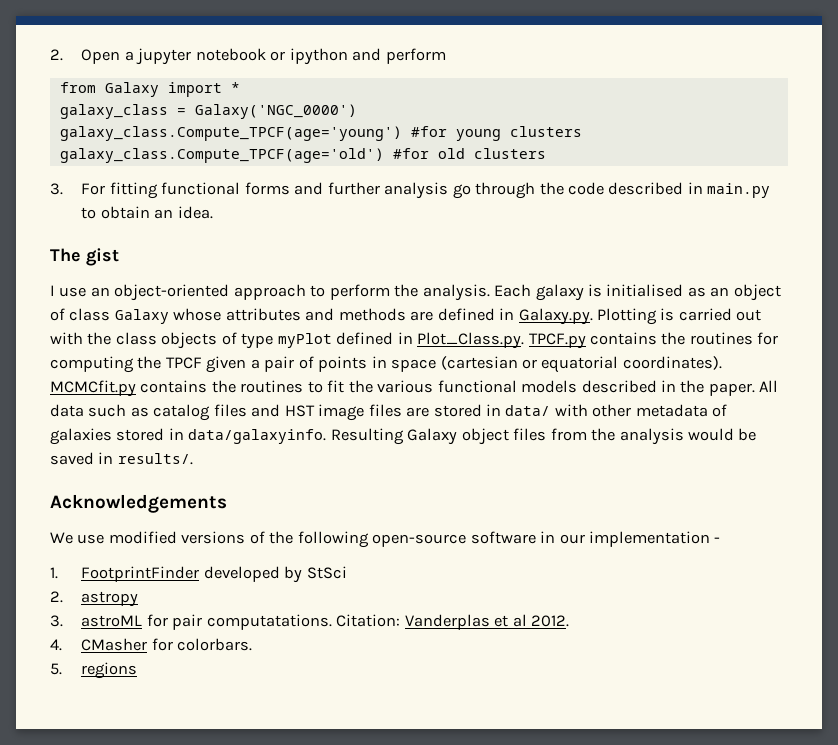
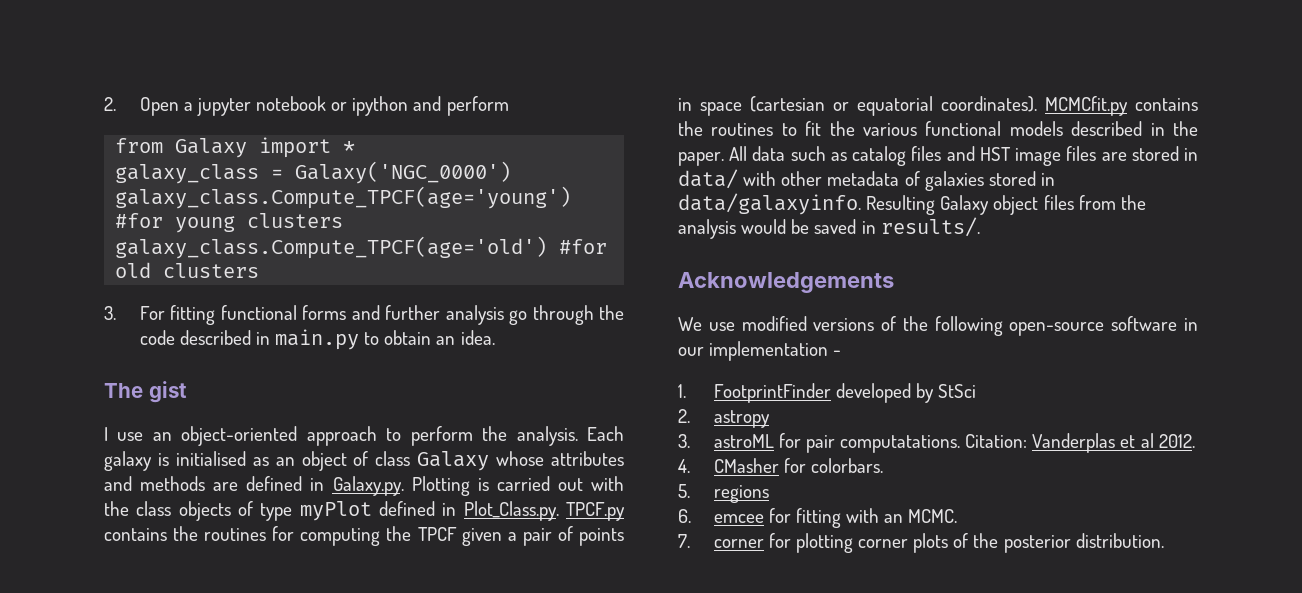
+ 6. emcee for fitting with an MCMC.
+ 7. corner for plotting corner plots of the posterior distribution.

